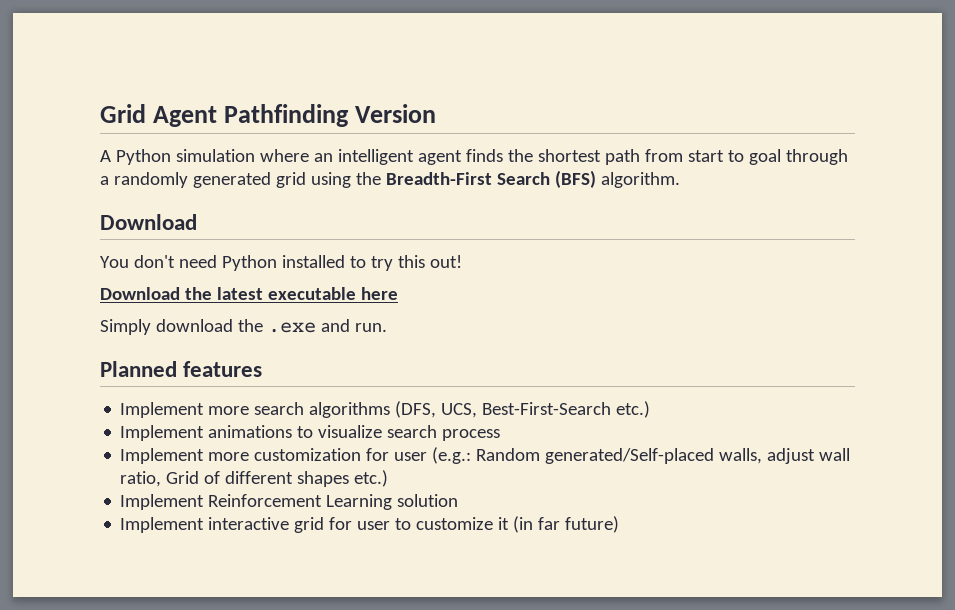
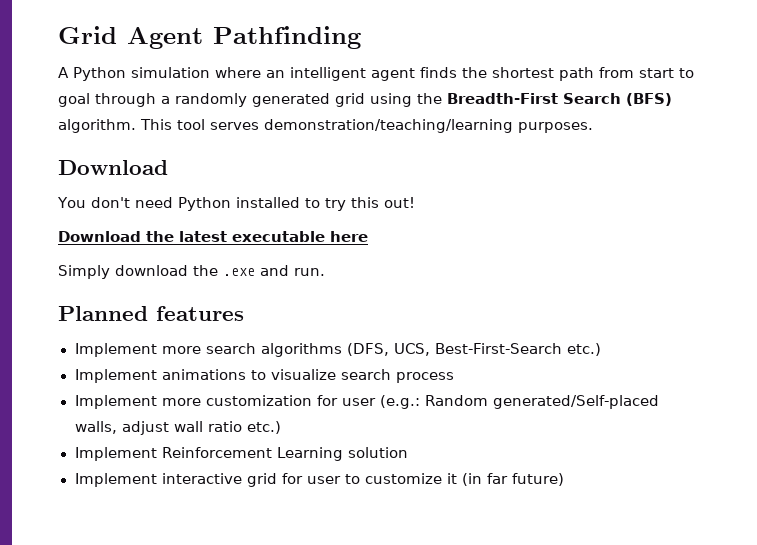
- Grid Agent Pathfinding Version
+ Grid Agent Pathfinding
+ This tool serves demonstration/teaching/learning purposes.
- Implement more customization for user (e.g.: Random generated/Self-placed walls, adjust wall ratio, Grid of different shapes etc.)
+ Implement more customization for user (e.g.: Random generated/Self-placed walls, adjust wall ratio etc.)

